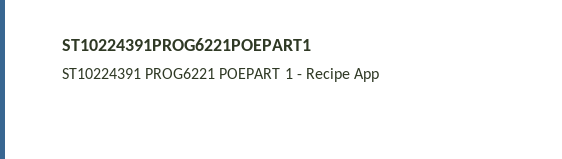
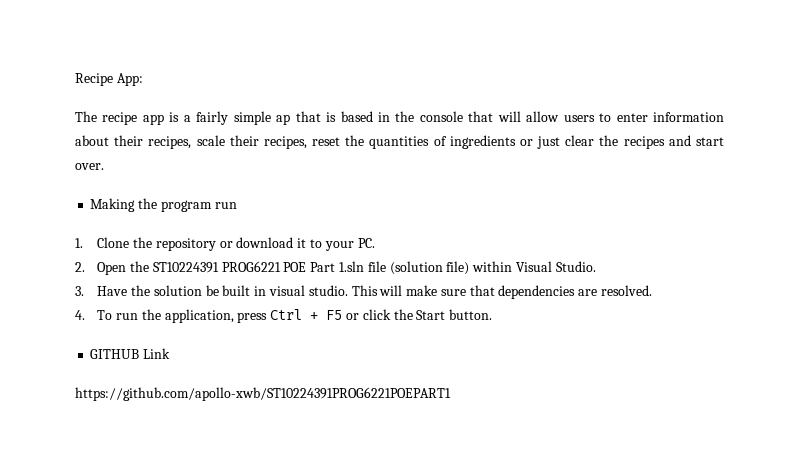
- ST10224391PROG6221POEPART1
- ST10224391 PROG6221 POEPART 1 - Recipe App
+ Recipe App:
+ The recipe app is a fairly simple ap that is based in the console that will allow users to enter information about their recipes, scale their recipes, reset the quantities of ingredients or just clear the recipes and start over.
+ Making the program run
+ 1. Clone the repository or download it to your PC.
+ 2. Open the ST10224391 PROG6221 POE Part 1.sln file (solution file) within Visual Studio.
+ 3. Have the solution be built in visual studio. This will make sure that dependencies are resolved.
+ 4. To run the application, press Ctrl + F5 or click the Start button.
+ GITHUB Link
+ https://github.com/apollo-xwb/ST10224391PROG6221POEPART1

